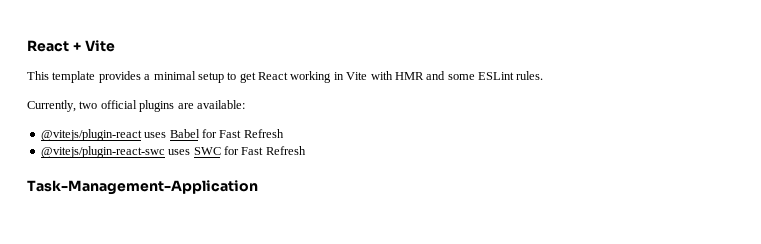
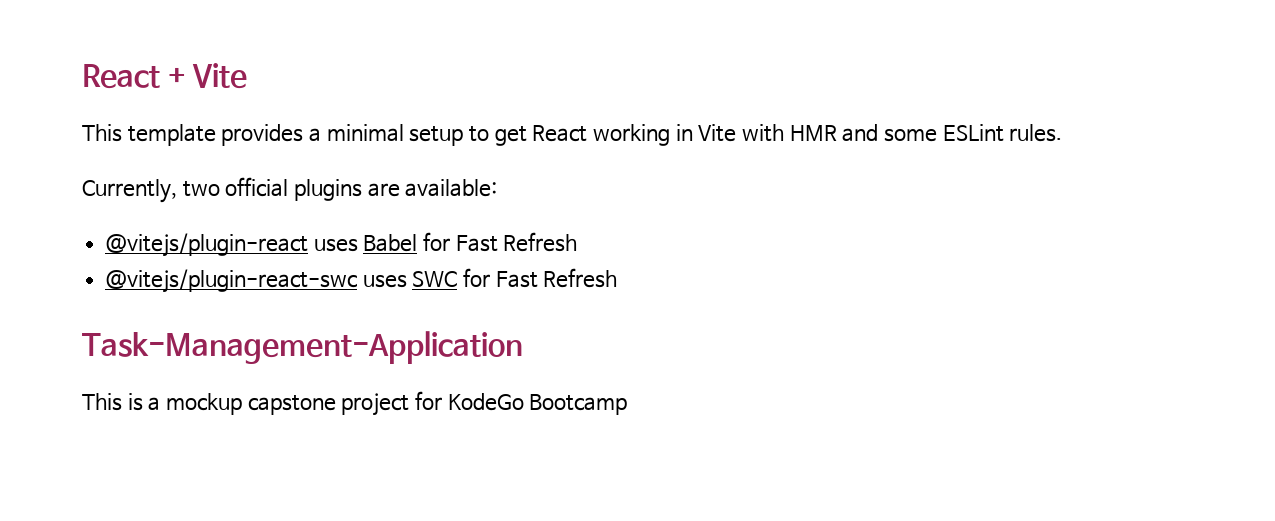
+ This is a mockup capstone project for KodeGo Bootcamp

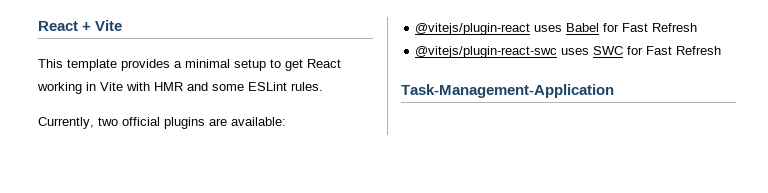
- This is a mockup capstone project for KodeGo Bootcamp

